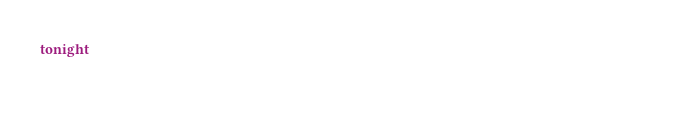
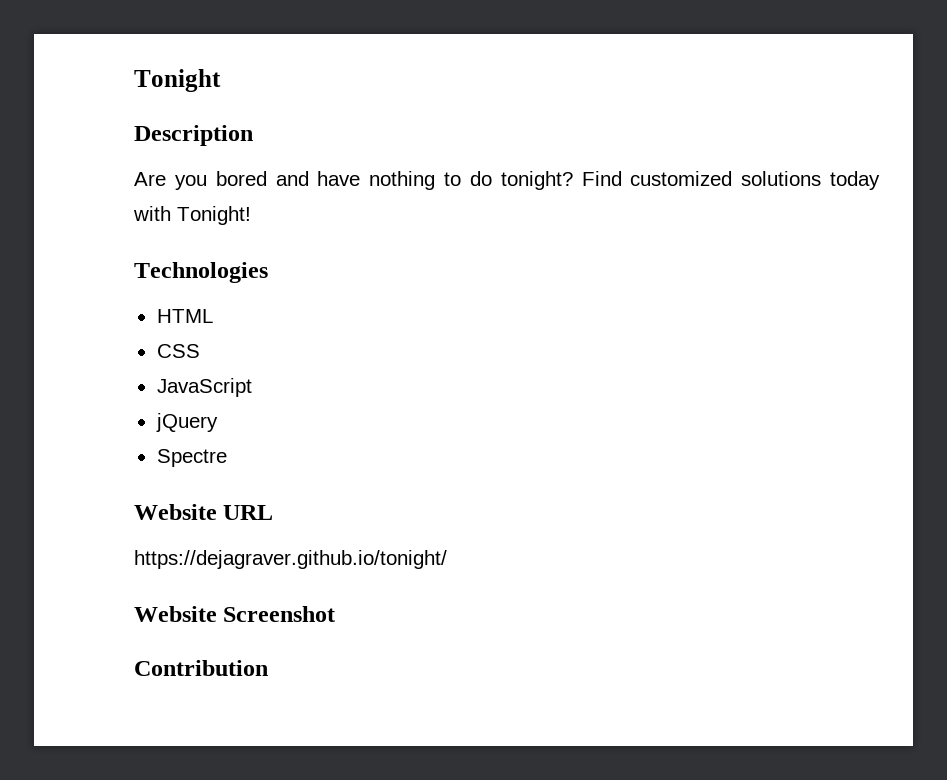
- tonight
+ Tonight
+ Description
+ Are you bored and have nothing to do tonight? Find customized solutions today with Tonight!
+ Technologies
+ HTML
+ CSS
+ JavaScript
+ jQuery
+ Spectre
+ Website URL
+ https://dejagraver.github.io/tonight/
+ Website Screenshot
+ Contribution

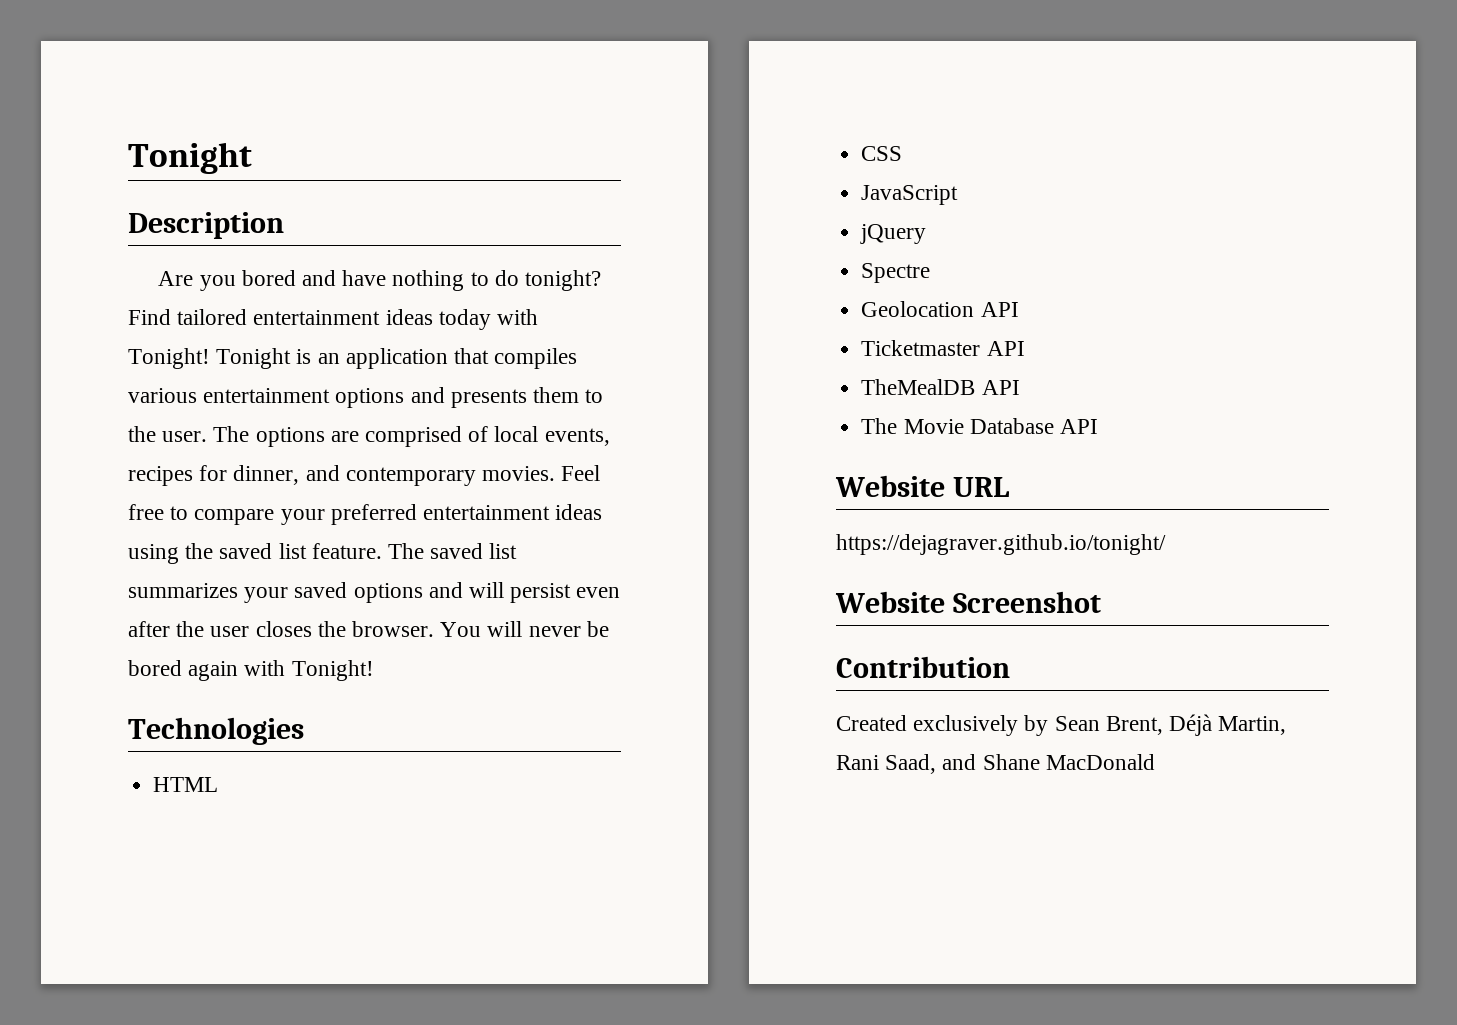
- Find customized solutions today with Tonight!
+ Find tailored entertainment ideas today with Tonight! Tonight is an application that compiles various entertainment options and presents them to the user. The options are comprised of local events, recipes for dinner, and contemporary movies. Feel free to compare your preferred entertainment ideas using the saved list feature. The saved list summarizes your saved options and will persist even after the user closes the browser. You will never be bored again with Tonight!
+ Geolocation API
+ Ticketmaster API
+ TheMealDB API
+ The Movie Database API
+ Created exclusively by Sean Brent, Déjà Martin, Rani Saad, and Shane MacDonald

